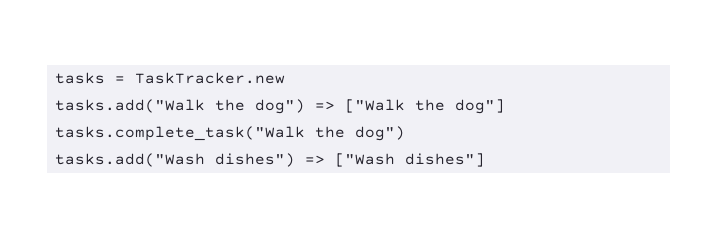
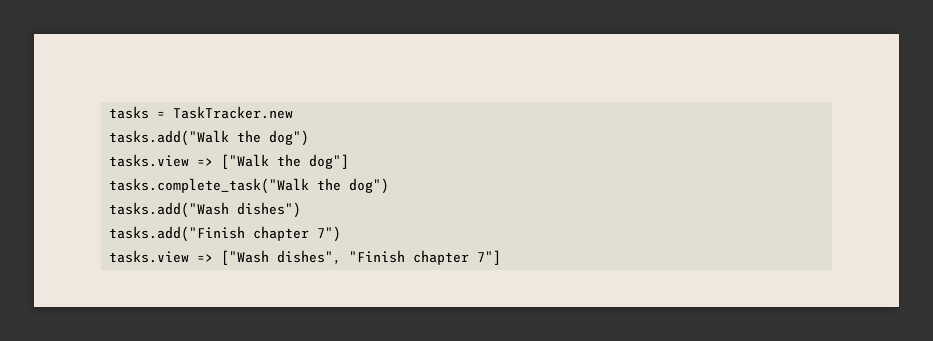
- tasks.add("Walk the dog") => ["Walk the dog"]
+ tasks.add("Walk the dog")
+ tasks.view => ["Walk the dog"]
- tasks.add("Wash dishes") => ["Wash dishes"]
+ tasks.add("Wash dishes")
+ tasks.add("Finish chapter 7")
+ tasks.view => ["Wash dishes", "Finish chapter 7"]

